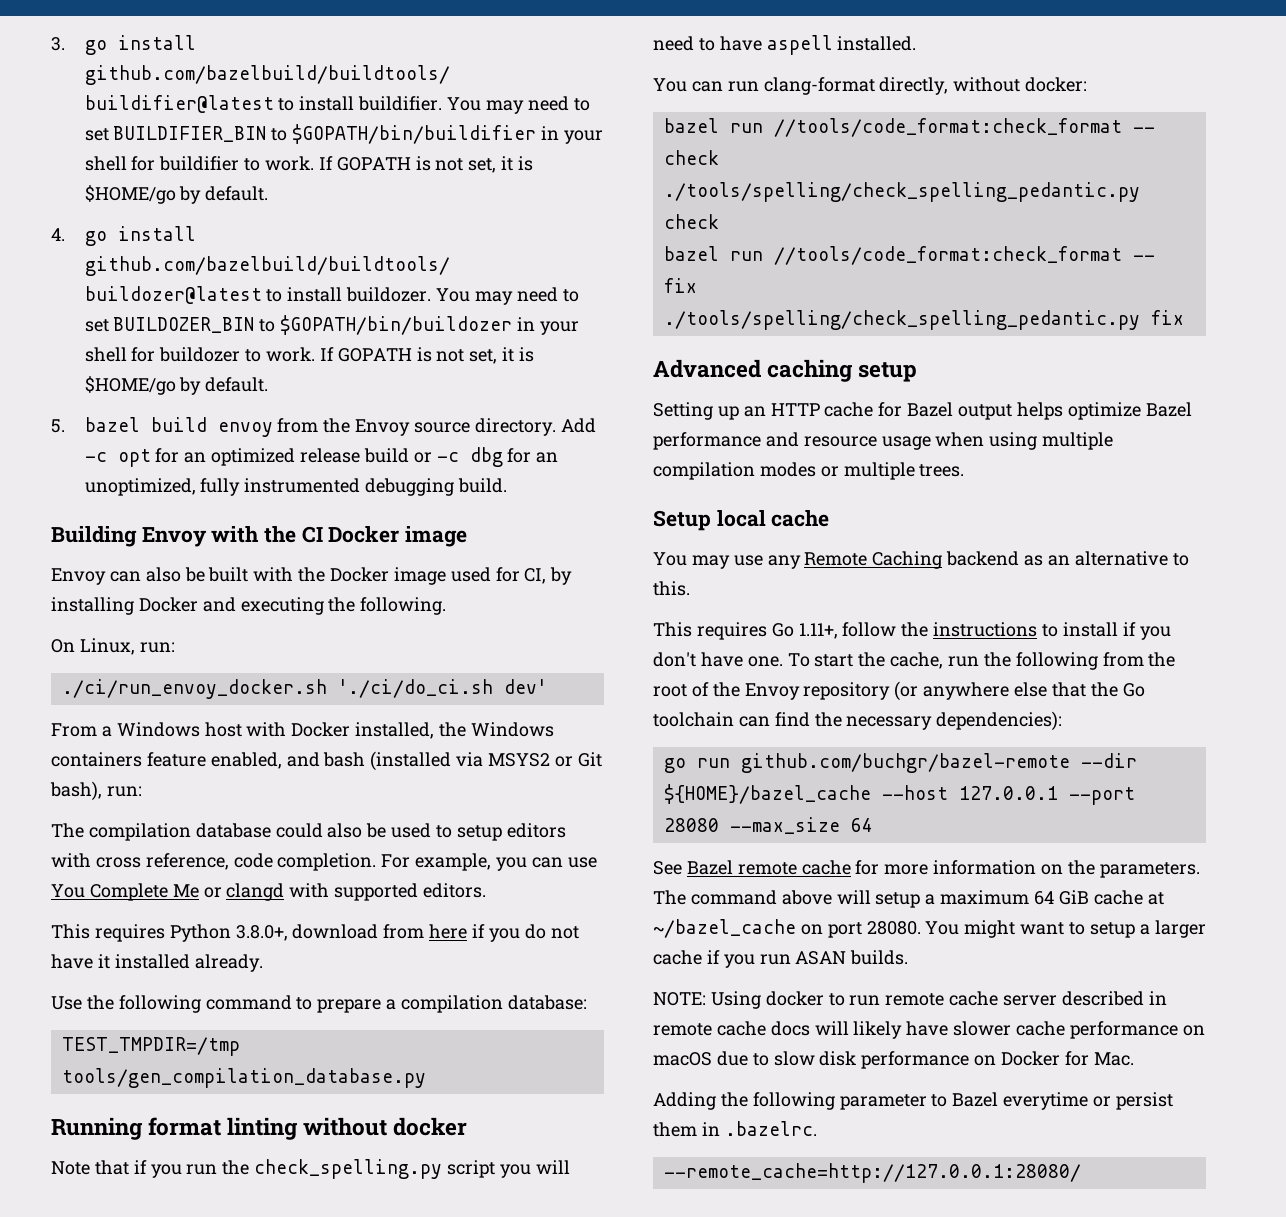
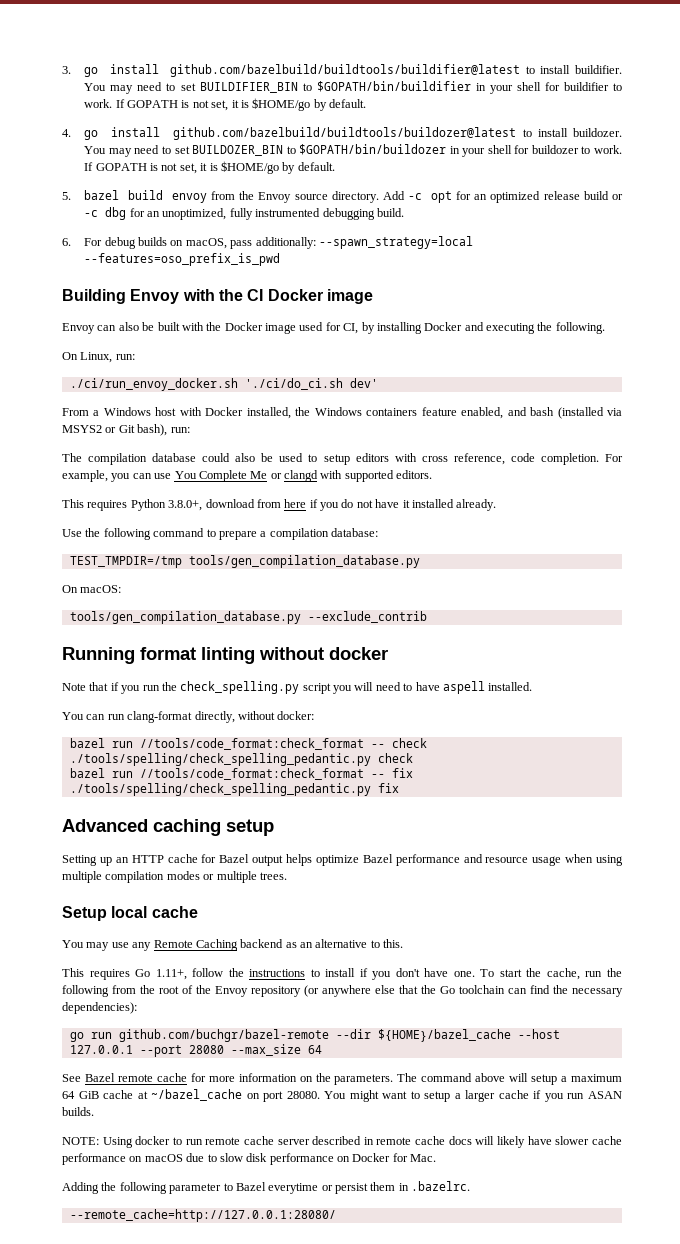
+ 6. For debug builds on macOS, pass additionally: --spawn_strategy=local --features=oso_prefix_is_pwd
+ On macOS:
+ tools/gen_compilation_database.py --exclude_contrib

